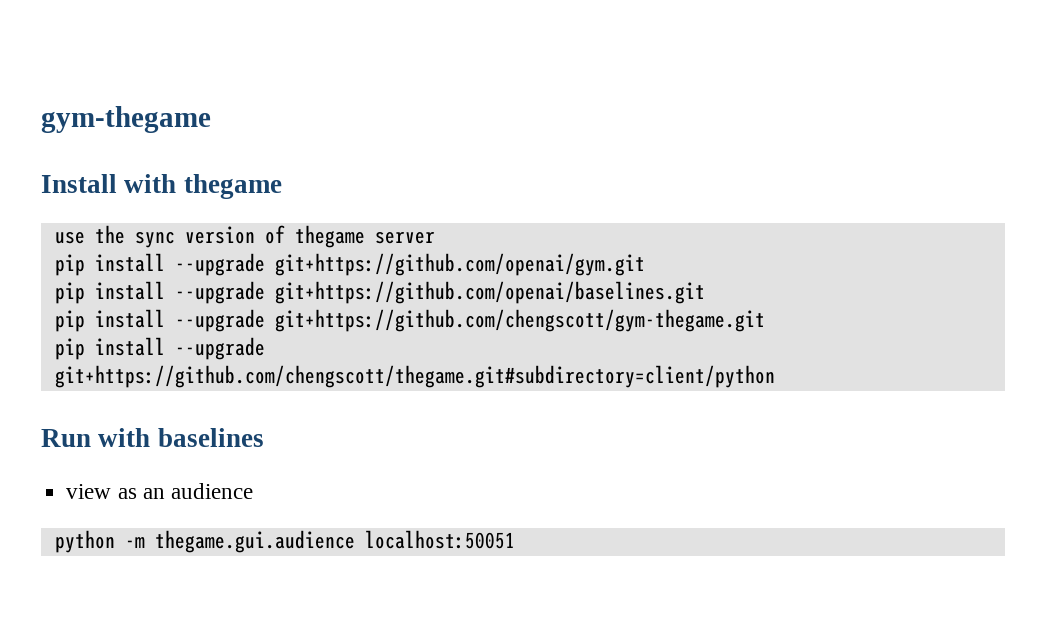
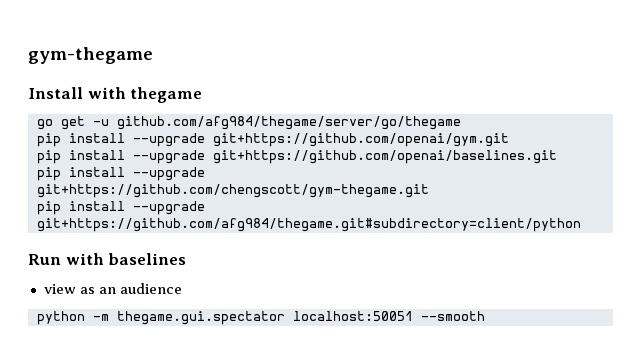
- use the sync version of thegame server
+ go get -u github.com/afg984/thegame/server/go/thegame
- pip install --upgrade git+https://github.com/chengscott/thegame.git#subdirectory=client/python
+ pip install --upgrade git+https://github.com/afg984/thegame.git#subdirectory=client/python
- python -m thegame.gui.audience localhost:50051
+ python -m thegame.gui.spectator localhost:50051 --smooth

